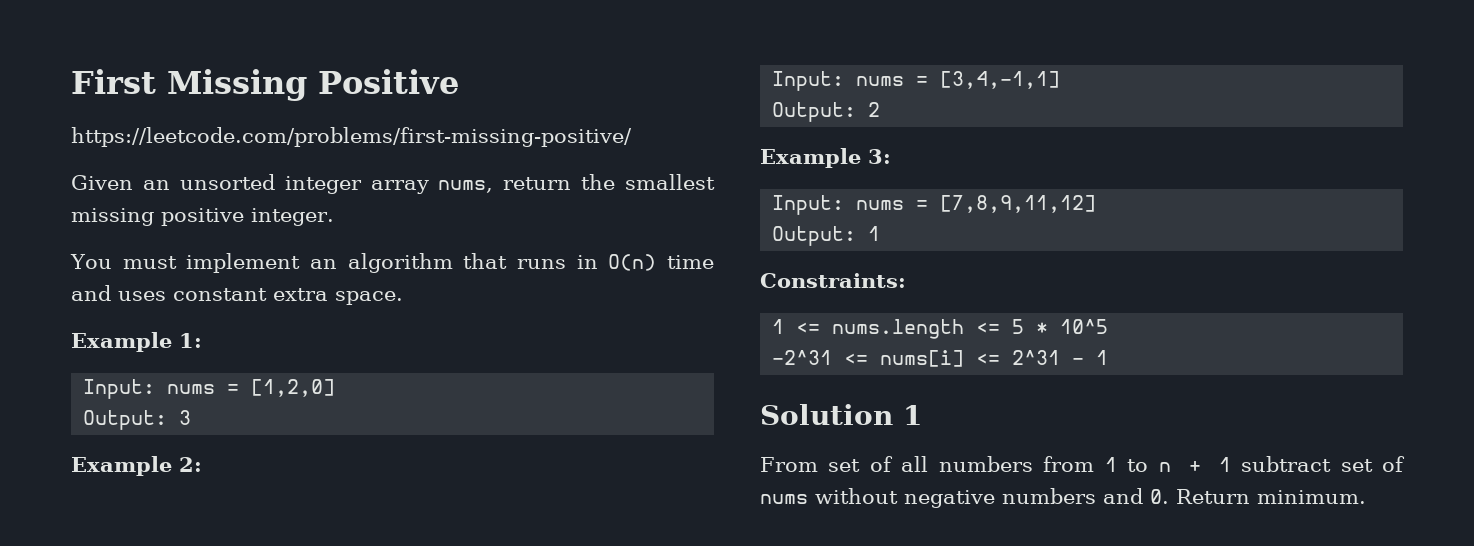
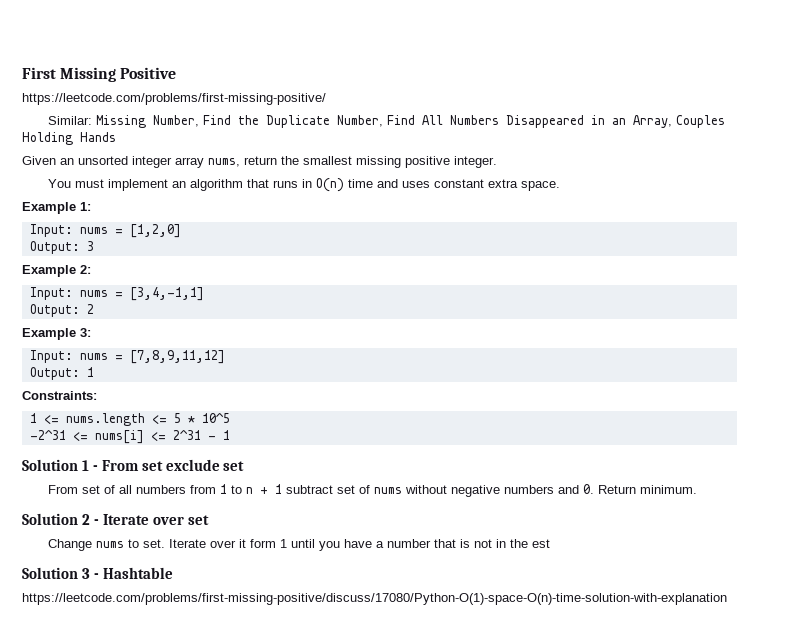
+ Similar: Missing Number, Find the Duplicate Number, Find All Numbers Disappeared in an Array, Couples Holding Hands
- Solution 1
+ Solution 1 - From set exclude set
+ Solution 2 - Iterate over set
+ Change nums to set. Iterate over it form 1 until you have a number that is not in the est
+ Solution 3 - Hashtable
+ https://leetcode.com/problems/first-missing-positive/discuss/17080/Python-O(1)-space-O(n)-time-solution-with-explanation

